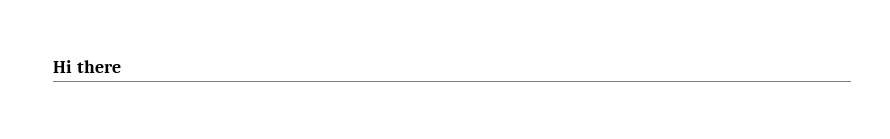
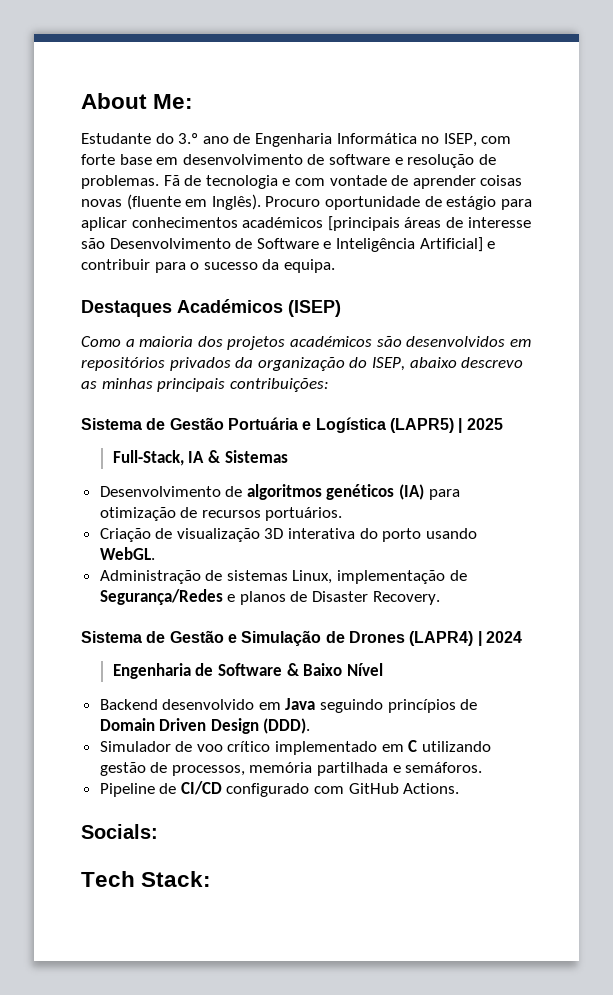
- Hi there
+ About Me:
+ Estudante do 3.º ano de Engenharia Informática no ISEP, com forte base em desenvolvimento de software e resolução de problemas. Fã de tecnologia e com vontade de aprender coisas novas (fluente em Inglês). Procuro oportunidade de estágio para aplicar conhecimentos académicos [principais áreas de interesse são Desenvolvimento de Software e Inteligência Artificial] e contribuir para o sucesso da equipa.
+ Destaques Académicos (ISEP)
+ Como a maioria dos projetos académicos são desenvolvidos em repositórios privados da organização do ISEP, abaixo descrevo as minhas principais contribuições:
+ Sistema de Gestão Portuária e Logística (LAPR5) | 2025
+ Full-Stack, IA & Sistemas
+ Desenvolvimento de algoritmos genéticos (IA) para otimização de recursos portuários.
+ Criação de visualização 3D interativa do porto usando WebGL.
+ Administração de sistemas Linux, implementação de Segurança/Redes e planos de Disaster Recovery.
+ Sistema de Gestão e Simulação de Drones (LAPR4) | 2024
+ Engenharia de Software & Baixo Nível
+ Backend desenvolvido em Java seguindo princípios de Domain Driven Design (DDD).
+ Simulador de voo crítico implementado em C utilizando gestão de processos, memória partilhada e semáforos.
+ Pipeline de CI/CD configurado com GitHub Actions.
+ Socials:
+ Tech Stack:

